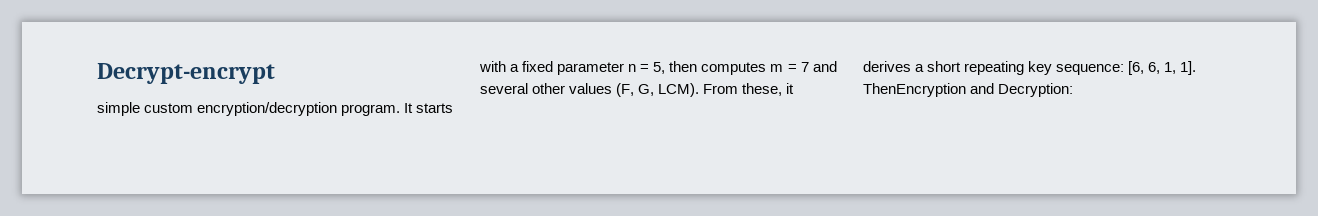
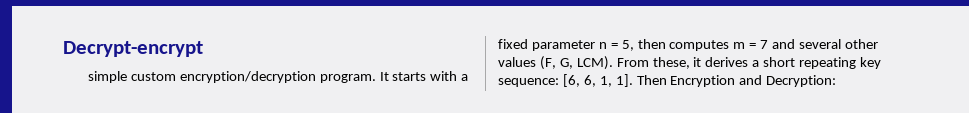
- ThenEncryption and Decryption:
+ Then Encryption and Decryption:

